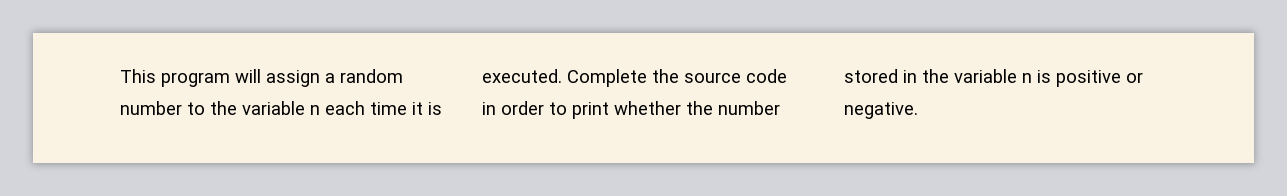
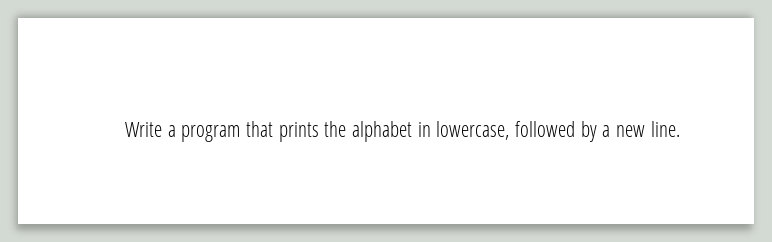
- This program will assign a random number to the variable n each time it is executed. Complete the source code in order to print whether the number stored in the variable n is positive or negative.
+ Write a program that prints the alphabet in lowercase, followed by a new line.

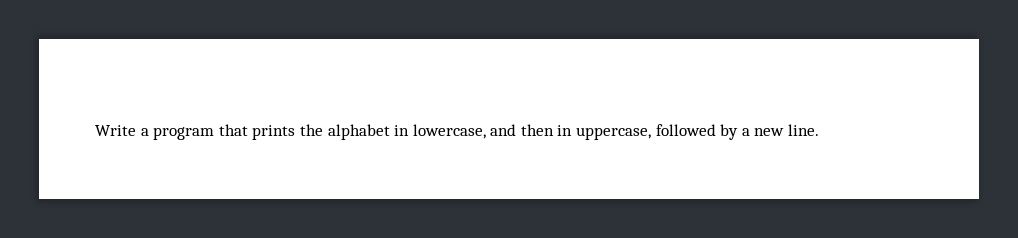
- Write a program that prints the alphabet in lowercase, followed by a new line.
+ Write a program that prints the alphabet in lowercase, and then in uppercase, followed by a new line.

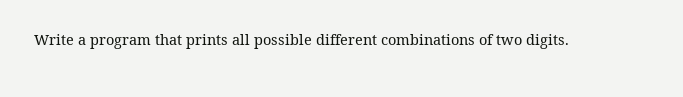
- Write a program that prints the alphabet in lowercase, and then in uppercase, followed by a new line.
+ Write a program that prints all possible different combinations of two digits.

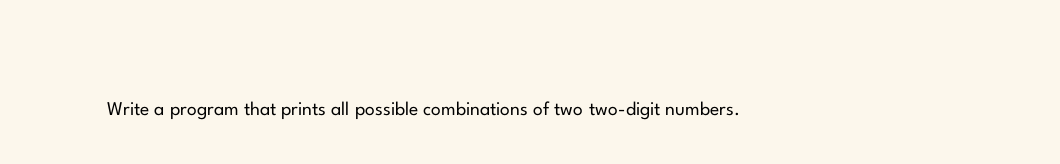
- Write a program that prints all possible different combinations of two digits.
+ Write a program that prints all possible combinations of two two-digit numbers.

